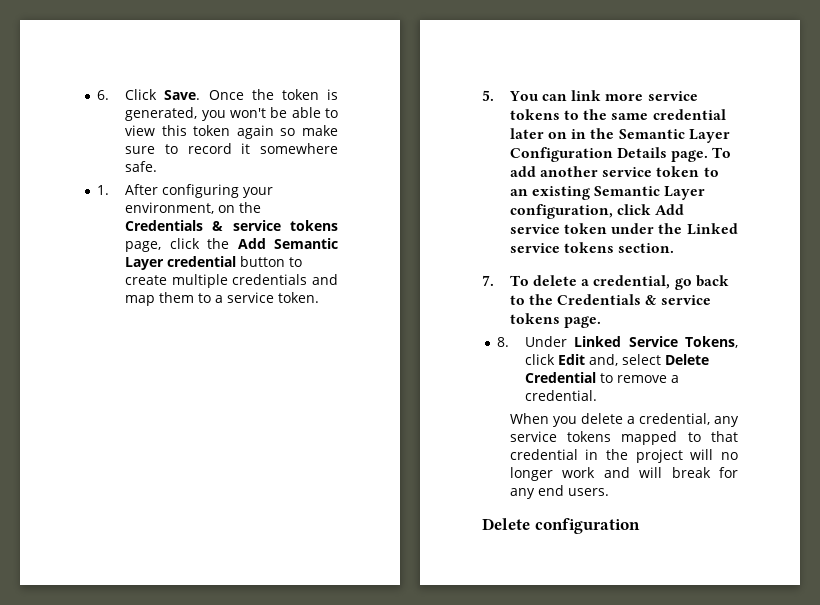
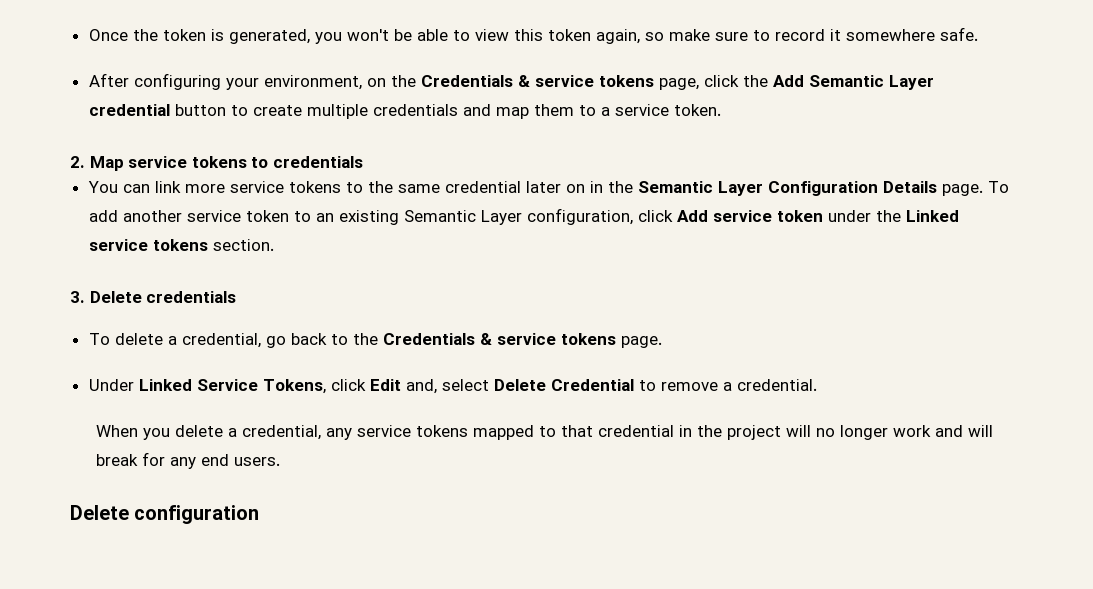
- 6. Click Save. Once the token is generated, you won't be able to view this token again so make sure to record it somewhere safe.
+ Once the token is generated, you won't be able to view this token again, so make sure to record it somewhere safe.
- 1. After configuring your environment, on the Credentials & service tokens page, click the Add Semantic Layer credential button to create multiple credentials and map them to a service token.
+ After configuring your environment, on the Credentials & service tokens page, click the Add Semantic Layer credential button to create multiple credentials and map them to a service token.
- 5. You can link more service tokens to the same credential later on in the Semantic Layer Configuration Details page.
+ 2. Map service tokens to credentials
+ You can link more service tokens to the same credential later on in the Semantic Layer Configuration Details page.
- 7. To delete a credential, go back to the Credentials & service tokens page.
+ 3. Delete credentials
+ To delete a credential, go back to the Credentials & service tokens page.
- 8. Under Linked Service Tokens, click Edit and, select Delete Credential to remove a credential.
+ Under Linked Service Tokens, click Edit and, select Delete Credential to remove a credential.

